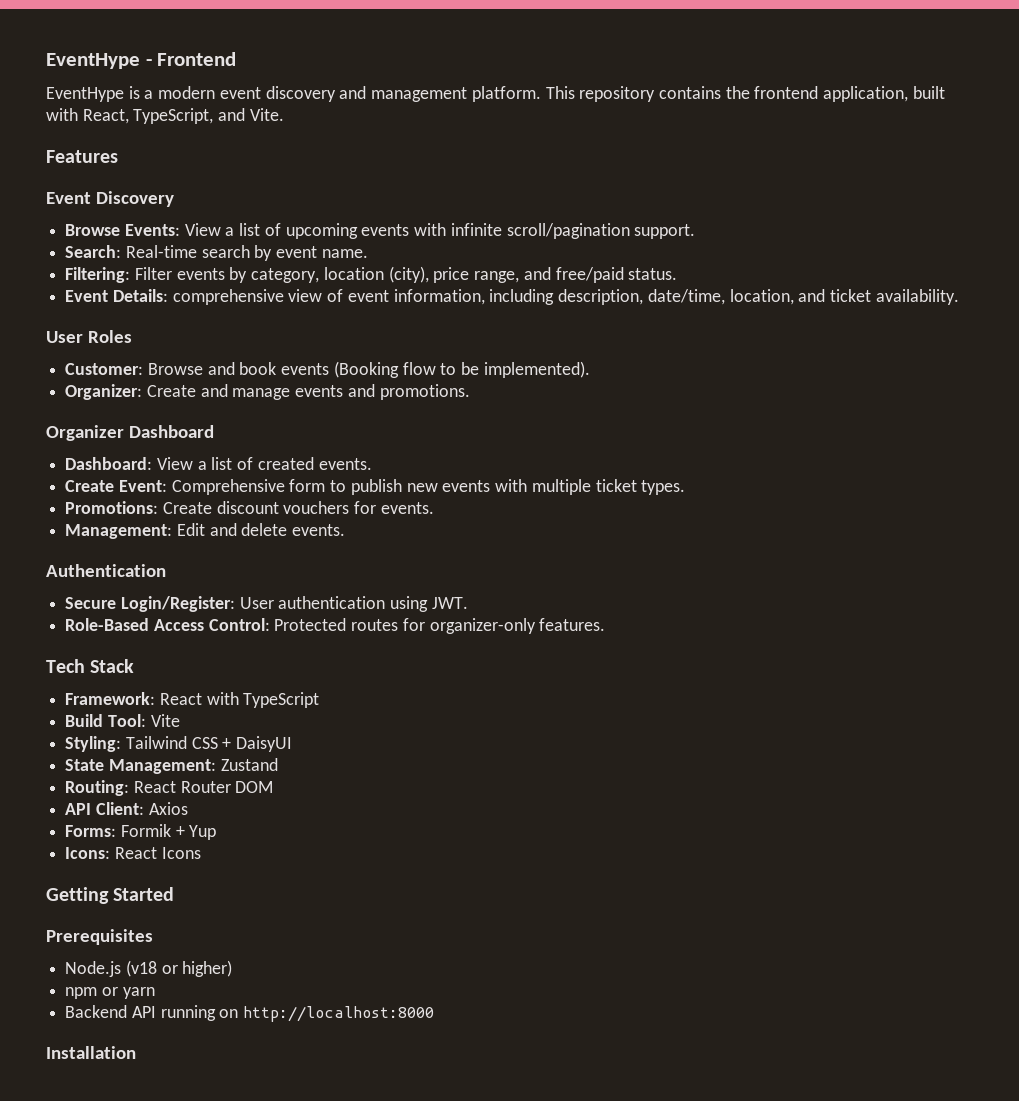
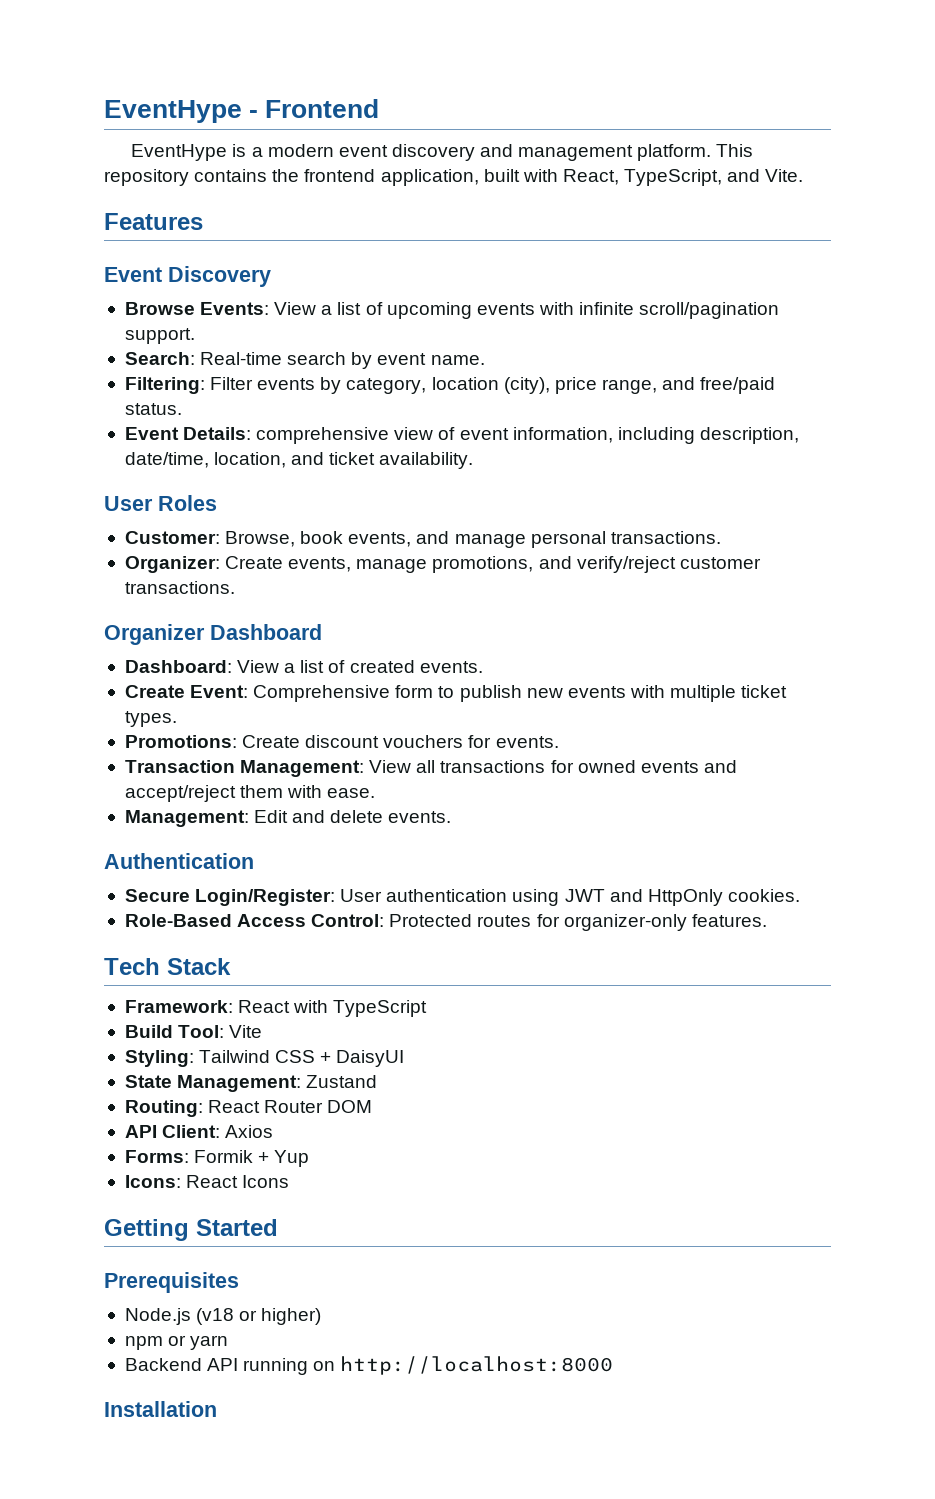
- Customer: Browse and book events (Booking flow to be implemented).
- Organizer: Create and manage events and promotions.
+ Customer: Browse, book events, and manage personal transactions.
+ Organizer: Create events, manage promotions, and verify/reject customer transactions.
+ Transaction Management: View all transactions for owned events and accept/reject them with ease.
- Secure Login/Register: User authentication using JWT.
+ Secure Login/Register: User authentication using JWT and HttpOnly cookies.

